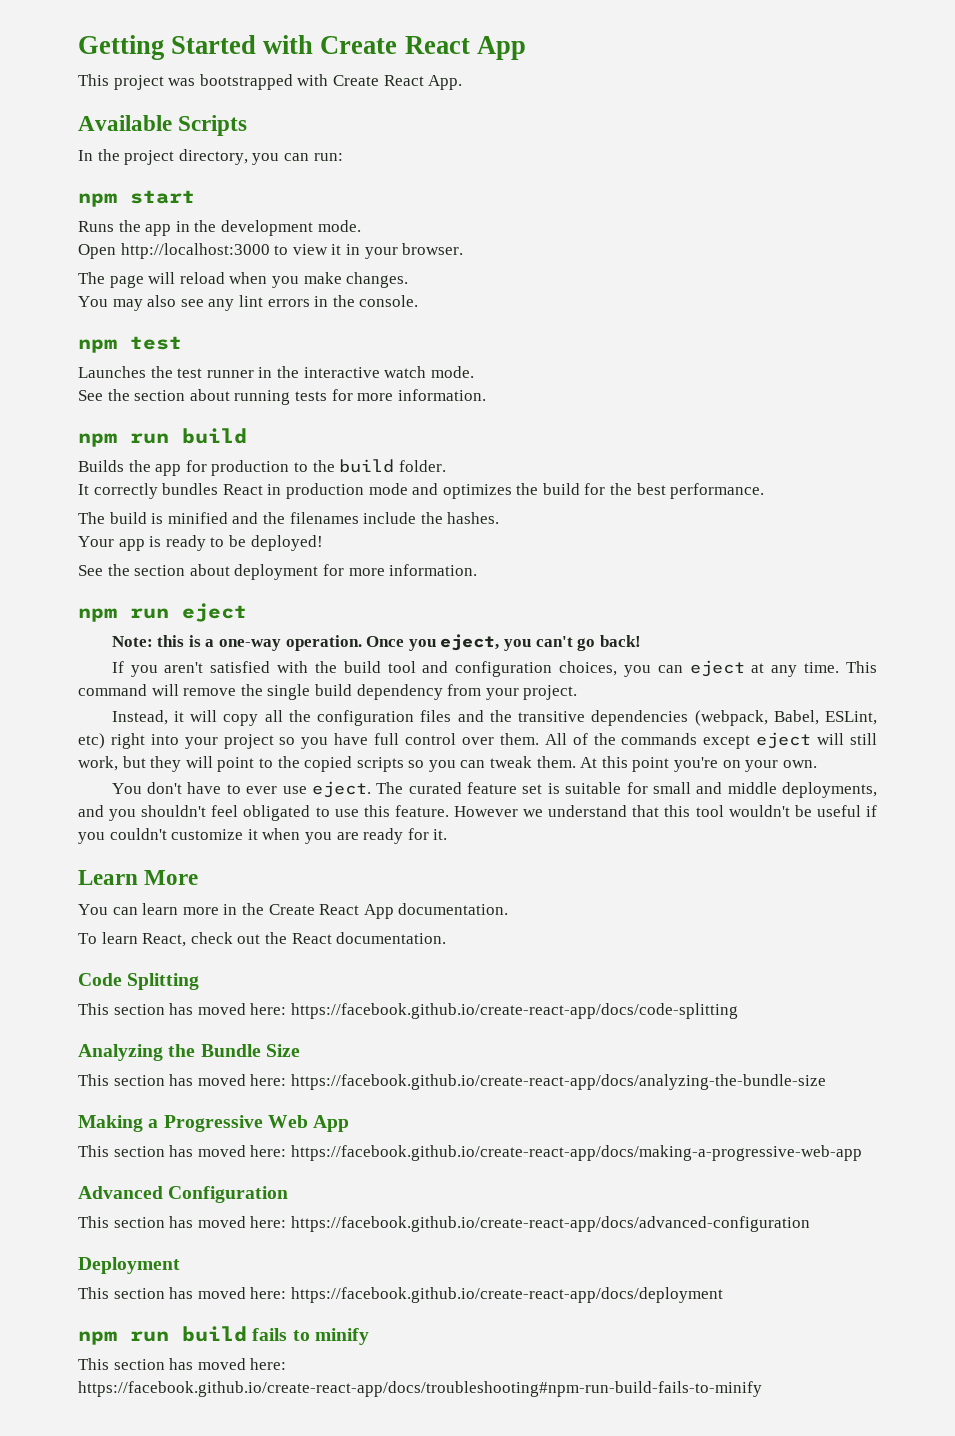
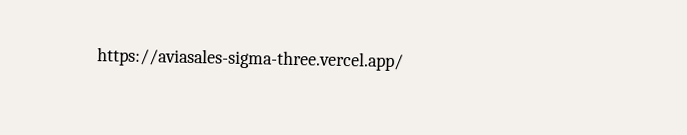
- Getting Started with Create React App
- This project was bootstrapped with Create React App.
- Available Scripts
- In the project directory, you can run:
- npm start
- Runs the app in the development mode.
- Open http://localhost:3000 to view it in your browser.
- The page will reload when you make changes.
- You may also see any lint errors in the console.
- npm test
- Launches the test runner in the interactive watch mode.
- See the section about running tests for more information.
- npm run build
- Builds the app for production to the build folder.
- It correctly bundles React in production mode and optimizes the build for the best performance.
- The build is minified and the filenames include the hashes.
- Your app is ready to be deployed!
- See the section about deployment for more information.
- npm run eject
- Note: this is a one-way operation. Once you eject, you can't go back!
- If you aren't satisfied with the build tool and configuration choices, you can eject at any time. This command will remove the single build dependency from your project.
- Instead, it will copy all the configuration files and the transitive dependencies (webpack, Babel, ESLint, etc) right into your project so you have full control over them. All of the commands except eject will still work, but they will point to the copied scripts so you can tweak them. At this point you're on your own.
- You don't have to ever use eject. The curated feature set is suitable for small and middle deployments, and you shouldn't feel obligated to use this feature. However we understand that this tool wouldn't be useful if you couldn't customize it when you are ready for it.
- Learn More
- You can learn more in the Create React App documentation.
- To learn React, check out the React documentation.
- Code Splitting
- This section has moved here: https://facebook.github.io/create-react-app/docs/code-splitting
- Analyzing the Bundle Size
- This section has moved here: https://facebook.github.io/create-react-app/docs/analyzing-the-bundle-size
- Making a Progressive Web App
- This section has moved here: https://facebook.github.io/create-react-app/docs/making-a-progressive-web-app
- Advanced Configuration
- This section has moved here: https://facebook.github.io/create-react-app/docs/advanced-configuration
- Deployment
- This section has moved here: https://facebook.github.io/create-react-app/docs/deployment
- npm run build fails to minify
- This section has moved here: https://facebook.github.io/create-react-app/docs/troubleshooting#npm-run-build-fails-to-minify
+ https://aviasales-sigma-three.vercel.app/

